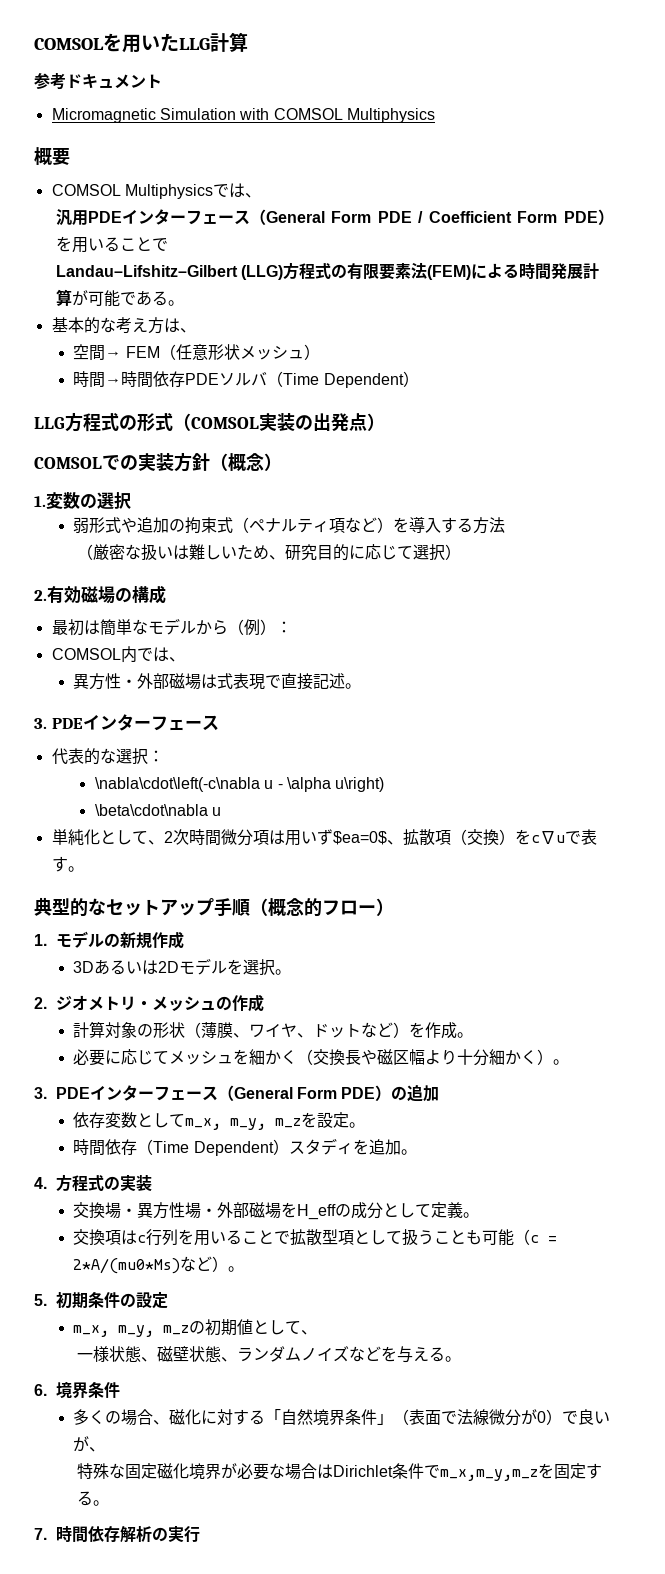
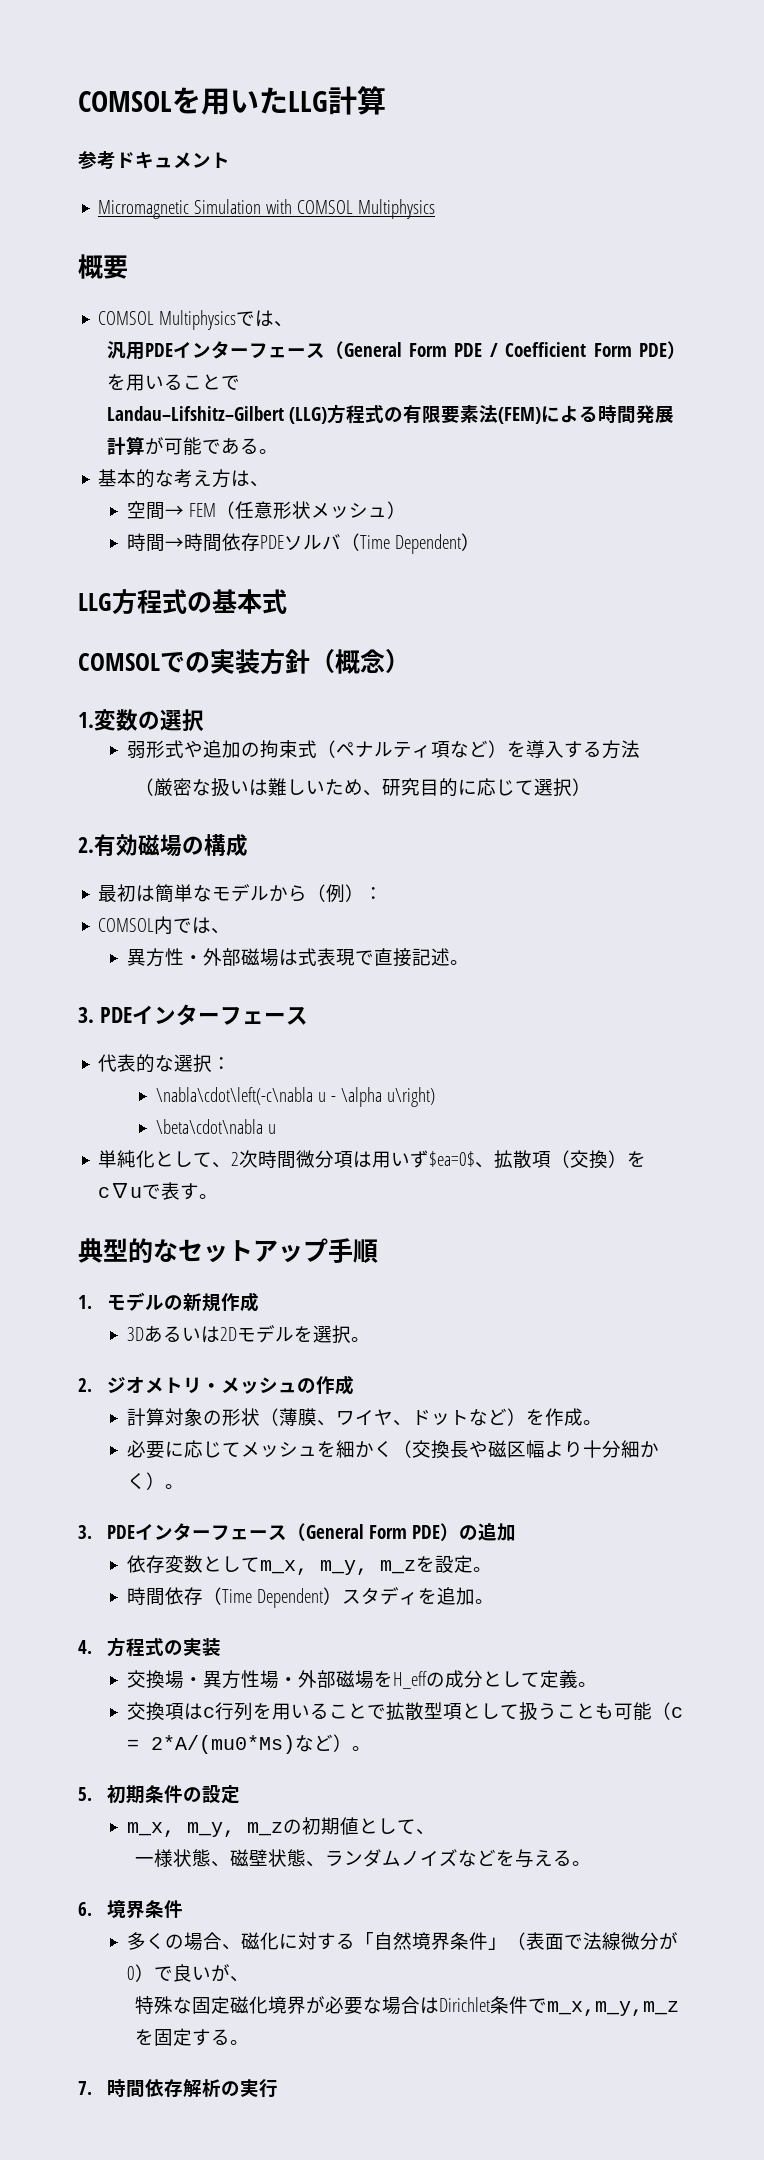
- LLG方程式の形式（COMSOL実装の出発点）
+ LLG方程式の基本式
- 典型的なセットアップ手順（概念的フロー）
+ 典型的なセットアップ手順

